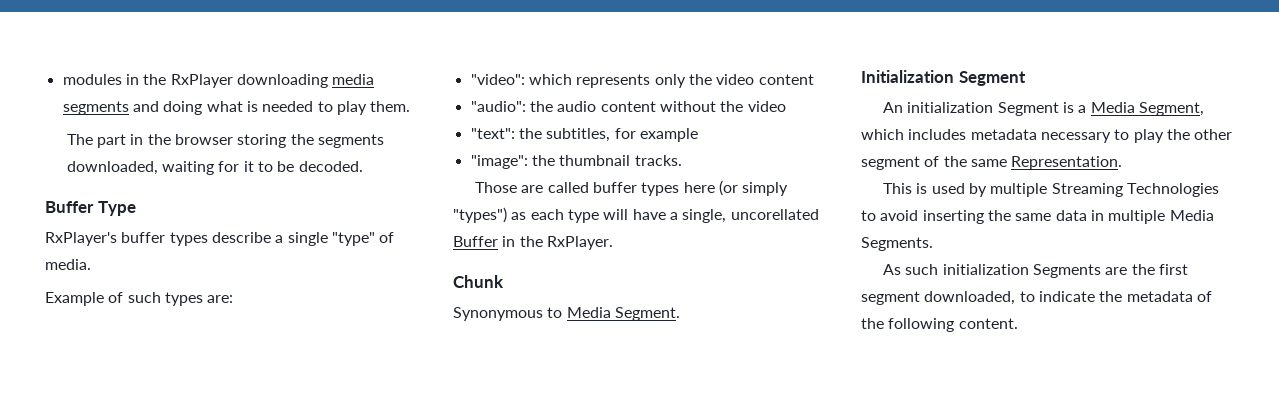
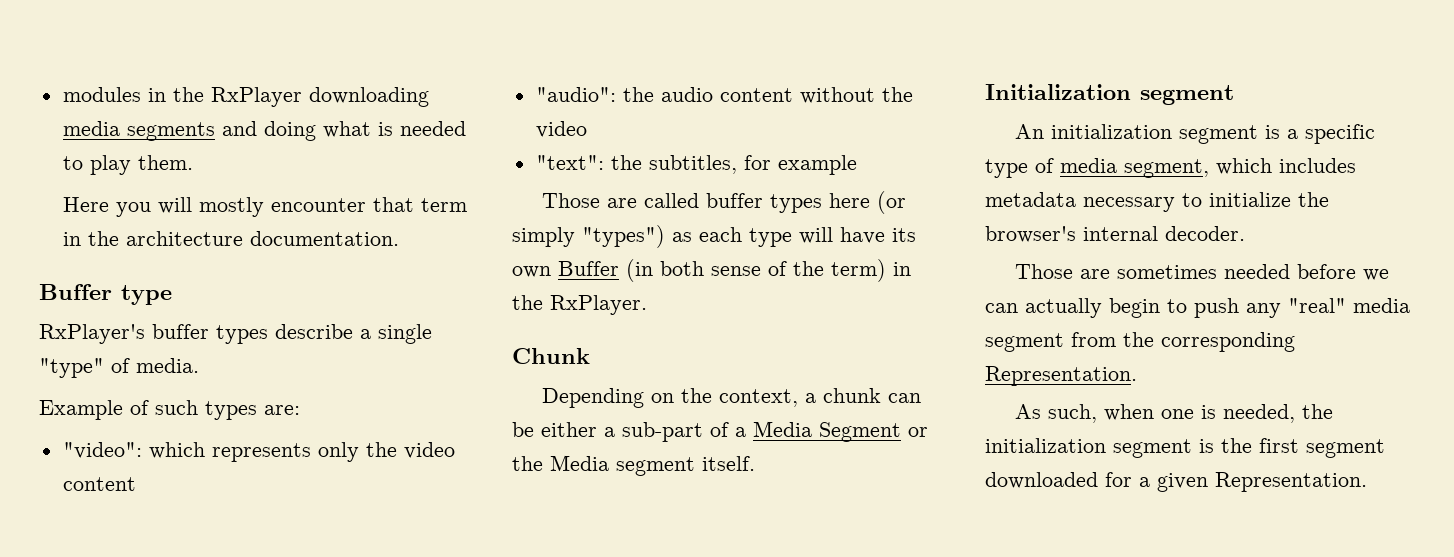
- The part in the browser storing the segments downloaded, waiting for it to be decoded.
- Buffer Type
+ Here you will mostly encounter that term in the architecture documentation.
+ Buffer type
- "image": the thumbnail tracks.
- Those are called buffer types here (or simply "types") as each type will have a single, uncorellated Buffer in the RxPlayer.
+ Those are called buffer types here (or simply "types") as each type will have its own Buffer (in both sense of the term) in the RxPlayer.
  Chunk
- Synonymous to Media Segment.
+ Depending on the context, a chunk can be either a sub-part of a Media Segment or the Media segment itself.
- Initialization Segment
+ Initialization segment
- An initialization Segment is a Media Segment, which includes metadata necessary to play the other segment of the same Representation.
- This is used by multiple Streaming Technologies to avoid inserting the same data in multiple Media Segments.
- As such initialization Segments are the first segment downloaded, to indicate the metadata of the following content.
+ An initialization segment is a specific type of media segment, which includes metadata necessary to initialize the browser's internal decoder.
+ Those are sometimes needed before we can actually begin to push any "real" media segment from the corresponding Representation.
+ As such, when one is needed, the initialization segment is the first segment downloaded for a given Representation.

